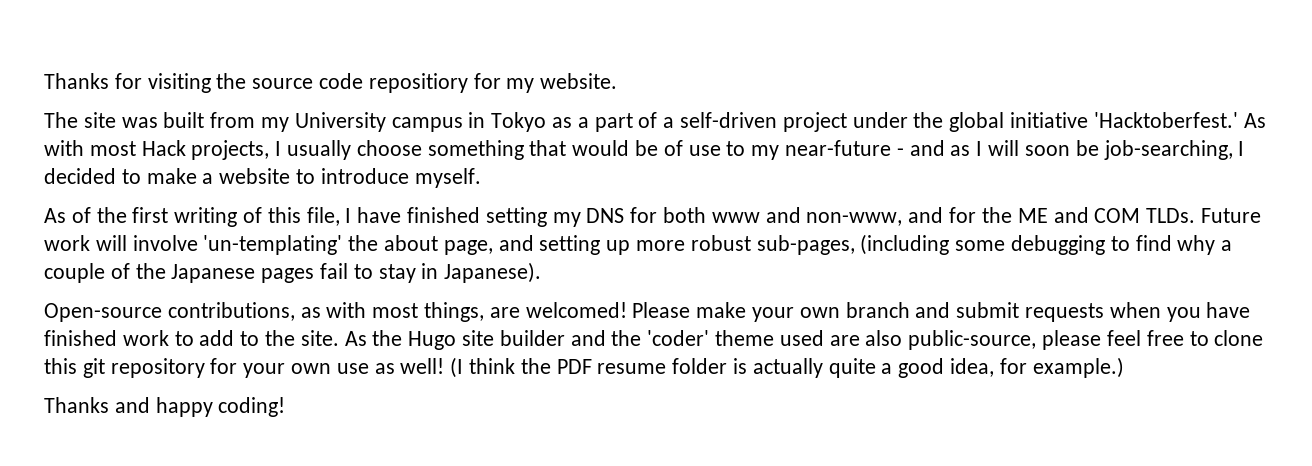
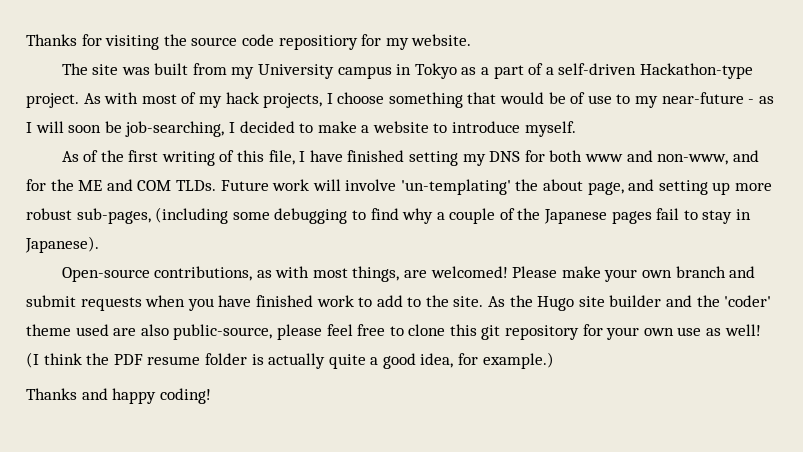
- The site was built from my University campus in Tokyo as a part of a self-driven project under the global initiative 'Hacktoberfest.' As with most Hack projects, I usually choose something that would be of use to my near-future - and as I will soon be job-searching, I decided to make a website to introduce myself.
+ The site was built from my University campus in Tokyo as a part of a self-driven Hackathon-type project. As with most of my hack projects, I choose something that would be of use to my near-future - as I will soon be job-searching, I decided to make a website to introduce myself.

